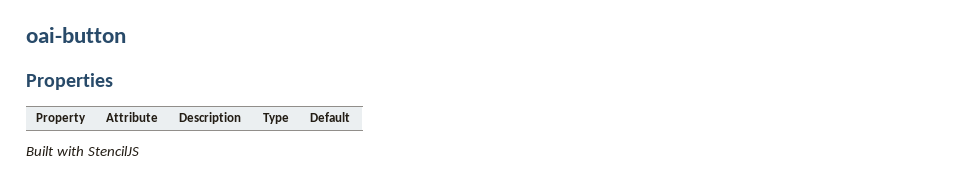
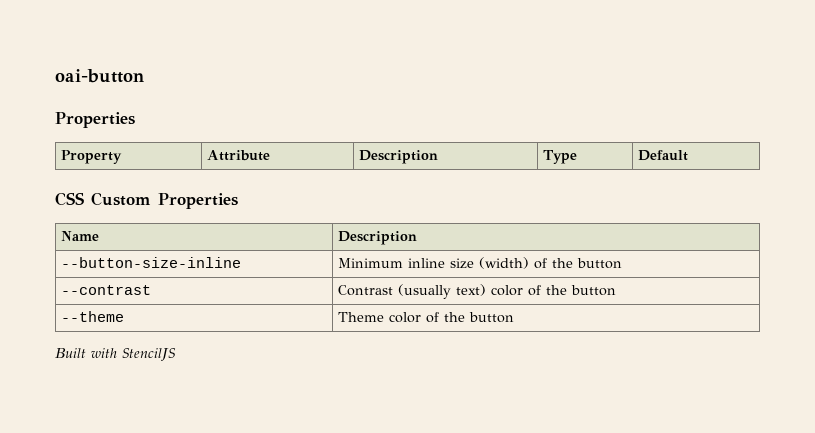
+ CSS Custom Properties
+ Name | Description
+ --button-size-inline | Minimum inline size (width) of the button
+ --contrast | Contrast (usually text) color of the button
+ --theme | Theme color of the button

